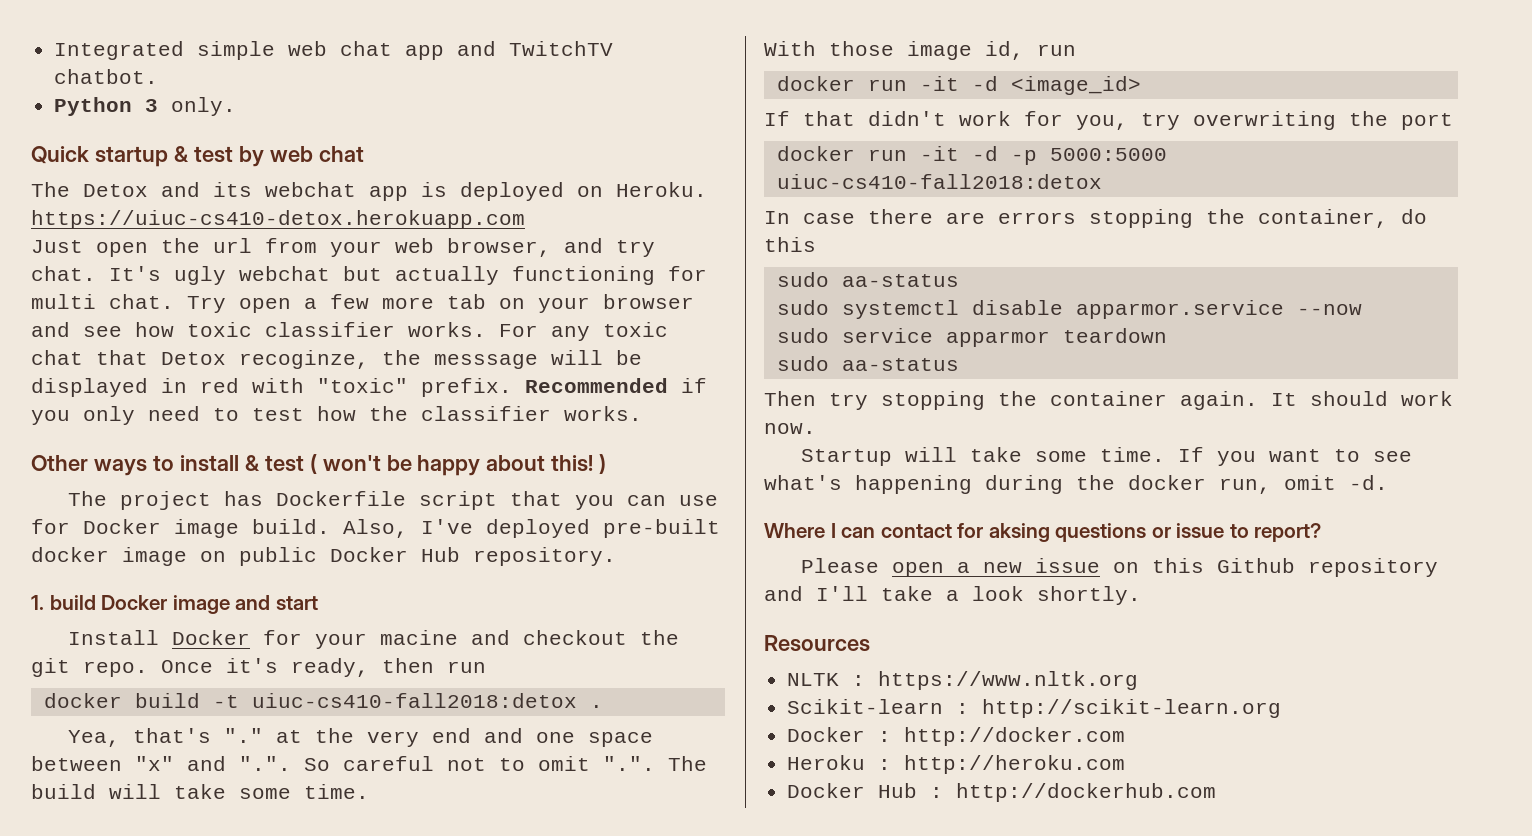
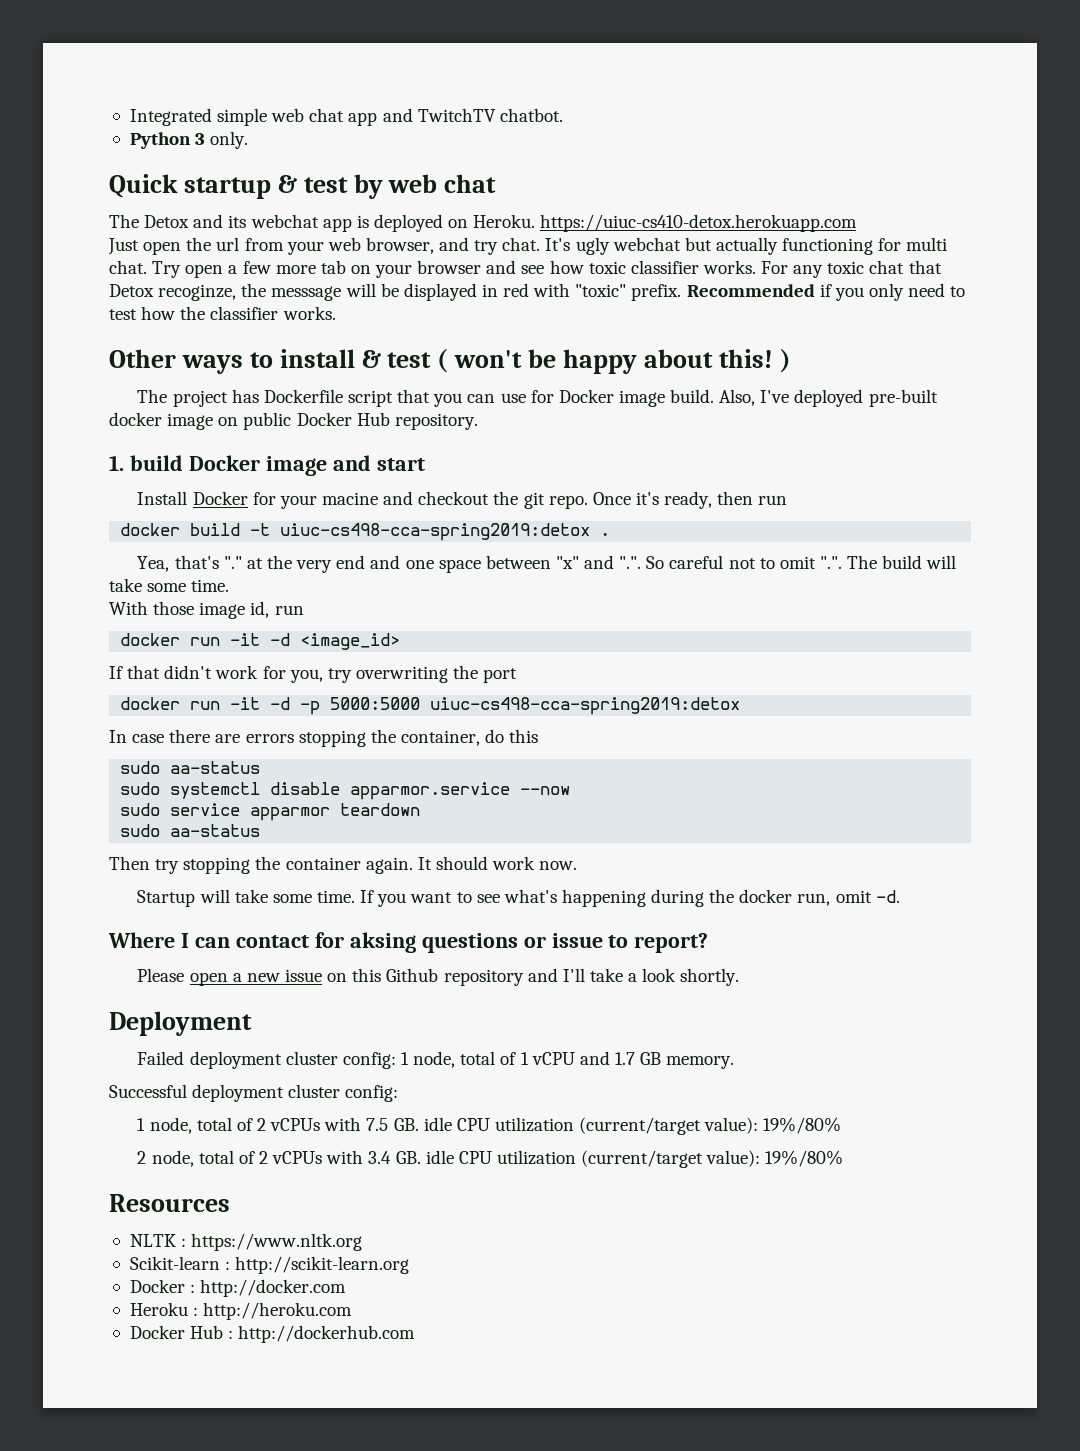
- docker build -t uiuc-cs410-fall2018:detox .
+ docker build -t uiuc-cs498-cca-spring2019:detox .
- docker run -it -d -p 5000:5000 uiuc-cs410-fall2018:detox
+ docker run -it -d -p 5000:5000 uiuc-cs498-cca-spring2019:detox
+ Deployment
+ Failed deployment cluster config: 1 node, total of 1 vCPU and 1.7 GB memory.
+ Successful deployment cluster config:
+ 1 node, total of 2 vCPUs with 7.5 GB. idle CPU utilization (current/target value): 19%/80%
+ 2 node, total of 2 vCPUs with 3.4 GB. idle CPU utilization (current/target value): 19%/80%

